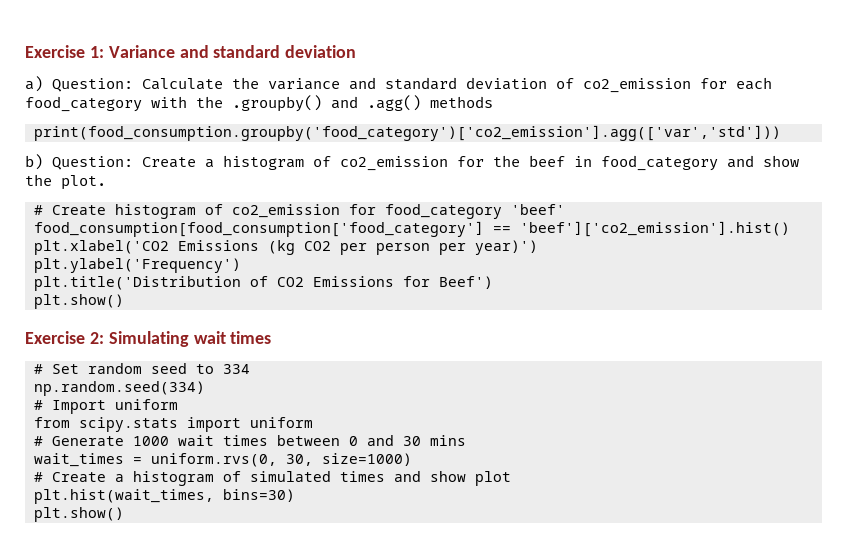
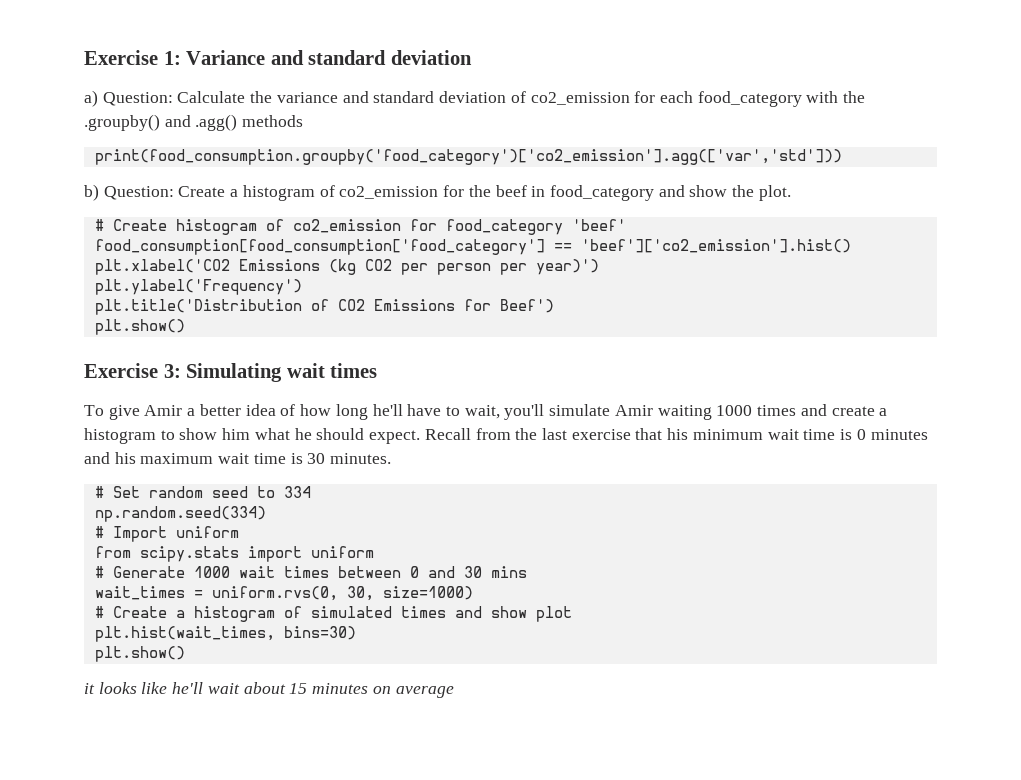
- Exercise 2: Simulating wait times
+ Exercise 3: Simulating wait times
+ To give Amir a better idea of how long he'll have to wait, you'll simulate Amir waiting 1000 times and create a histogram to show him what he should expect. Recall from the last exercise that his minimum wait time is 0 minutes and his maximum wait time is 30 minutes.
+ it looks like he'll wait about 15 minutes on average

